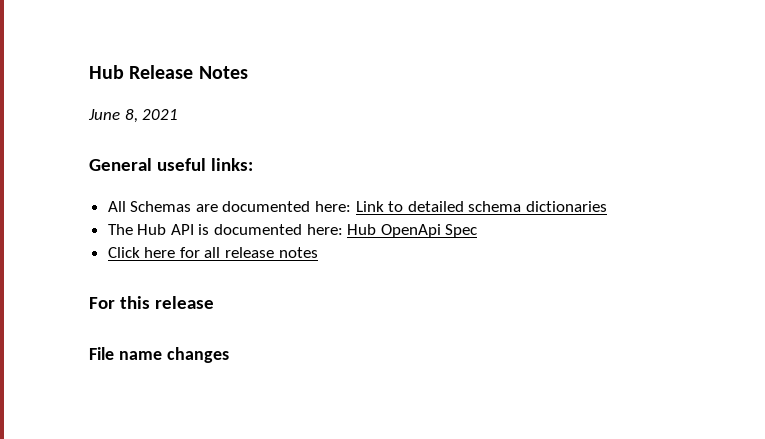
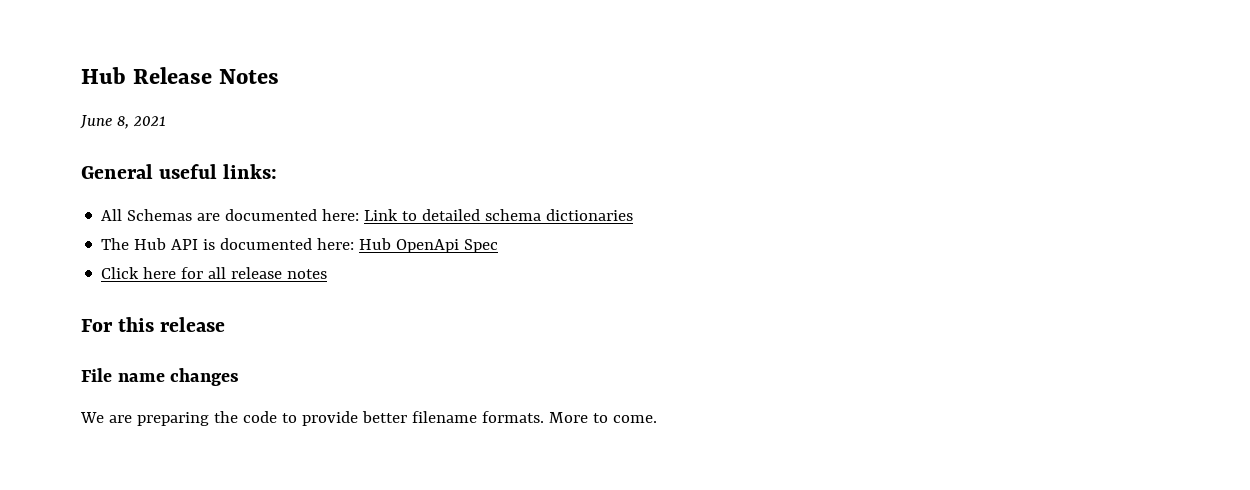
+ We are preparing the code to provide better filename formats. More to come.

